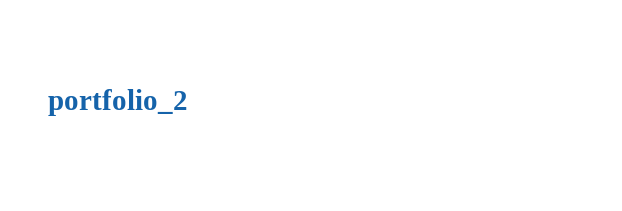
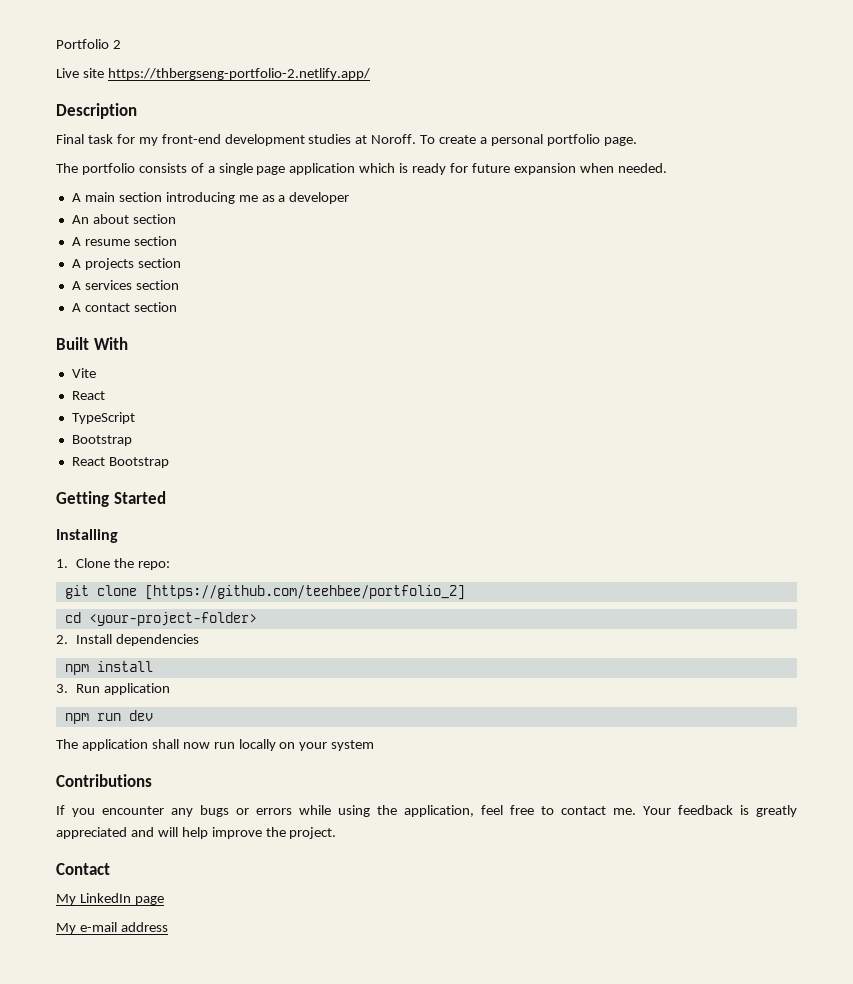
- portfolio_2
+ Portfolio 2
+ Live site https://thbergseng-portfolio-2.netlify.app/
+ Description
+ Final task for my front-end development studies at Noroff. To create a personal portfolio page.
+ The portfolio consists of a single page application which is ready for future expansion when needed.
+ A main section introducing me as a developer
+ An about section
+ A resume section
+ A projects section
+ A services section
+ A contact section
+ Built With
+ Vite
+ React
+ TypeScript
+ Bootstrap
+ React Bootstrap
+ Getting Started
+ Installing
+ 1. Clone the repo:
+ git clone [https://github.com/teehbee/portfolio_2]
+ cd <your-project-folder>
+ 2. Install dependencies
+ npm install
+ 3. Run application
+ npm run dev
+ The application shall now run locally on your system
+ Contributions
+ If you encounter any bugs or errors while using the application, feel free to contact me. Your feedback is greatly appreciated and will help improve the project.
+ Contact
+ My LinkedIn page
+ My e-mail address

